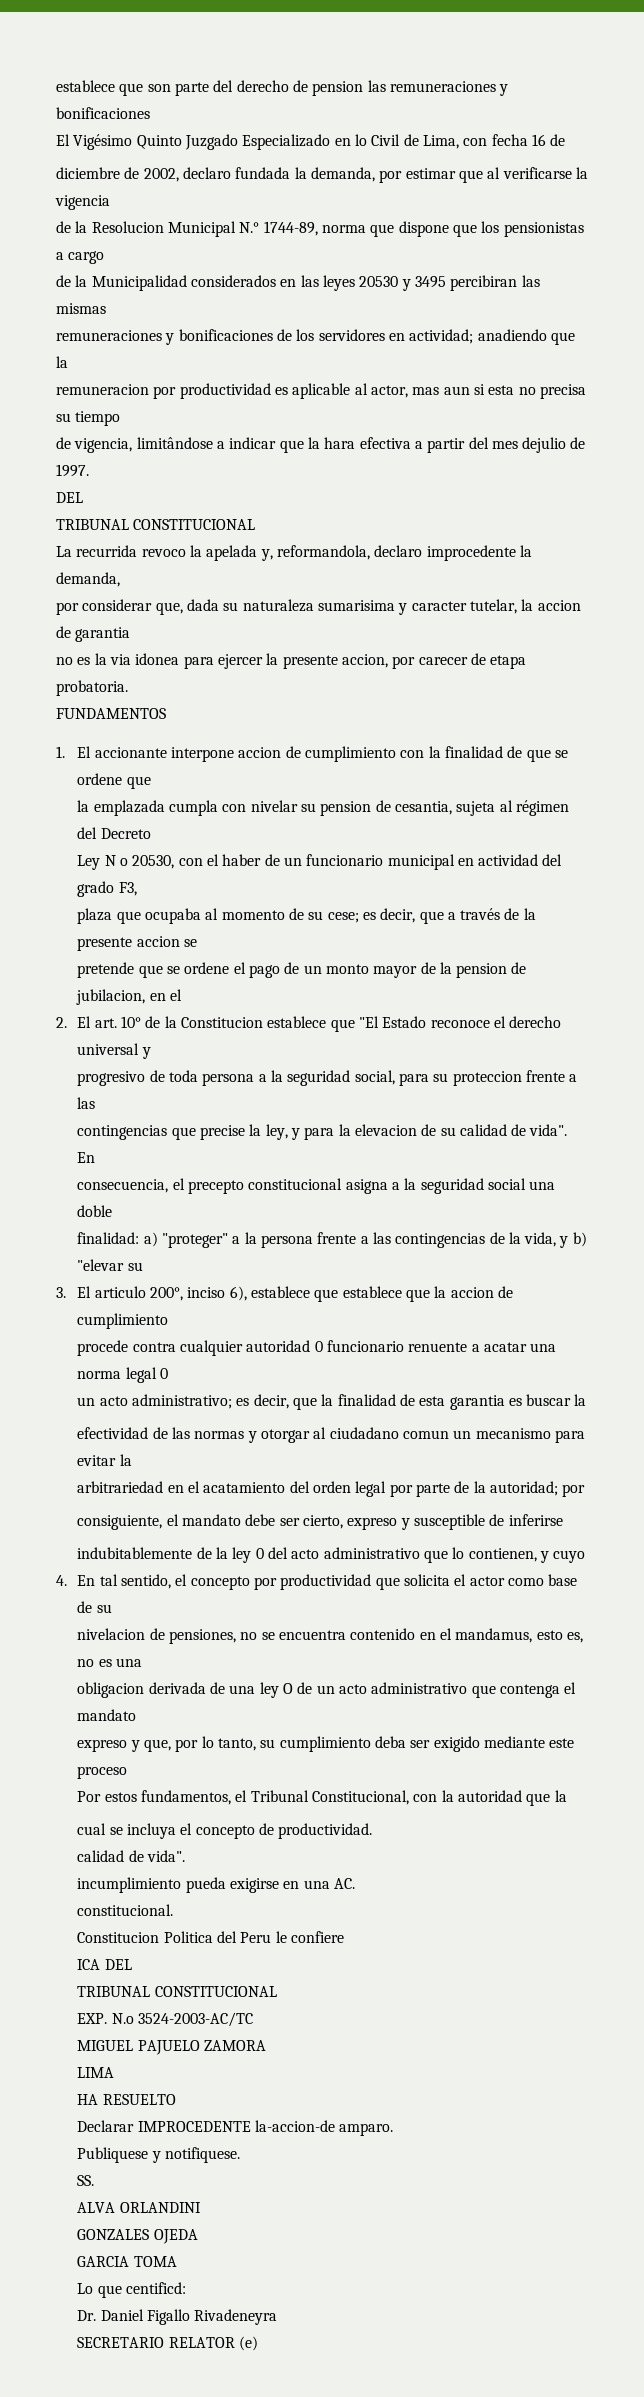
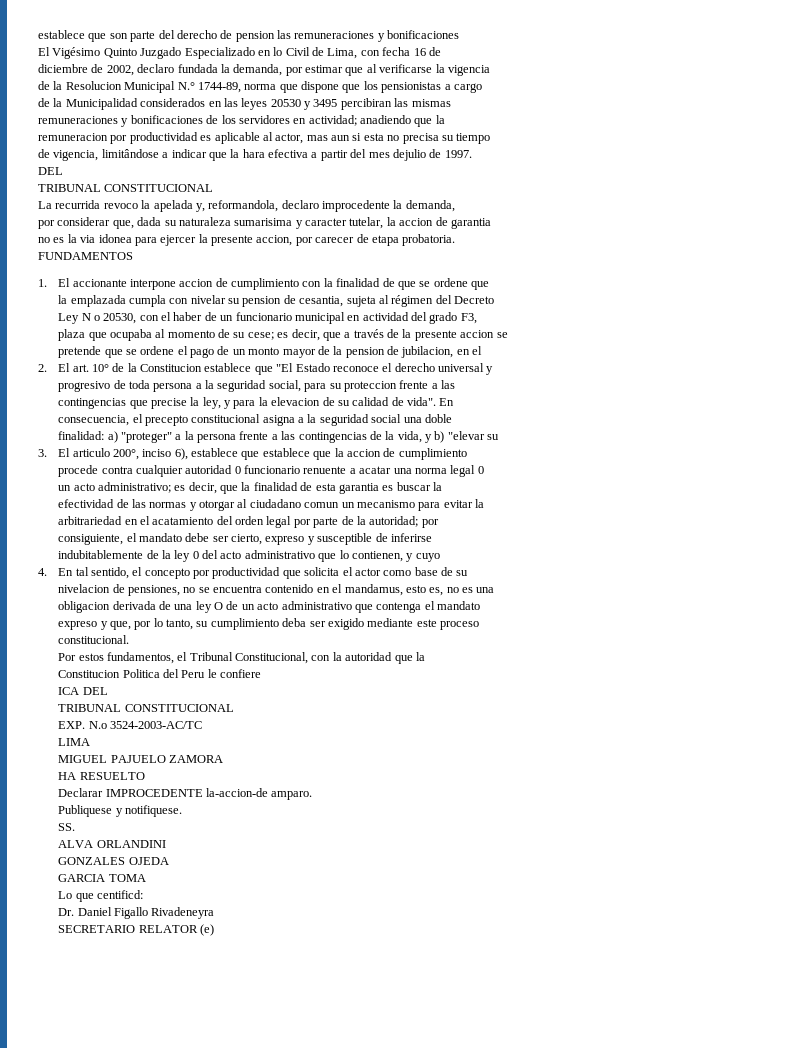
+ constitucional.
- cual se incluya el concepto de productividad.
- calidad de vida".
- incumplimiento pueda exigirse en una AC.
- constitucional.
+ LIMA
- LIMA

